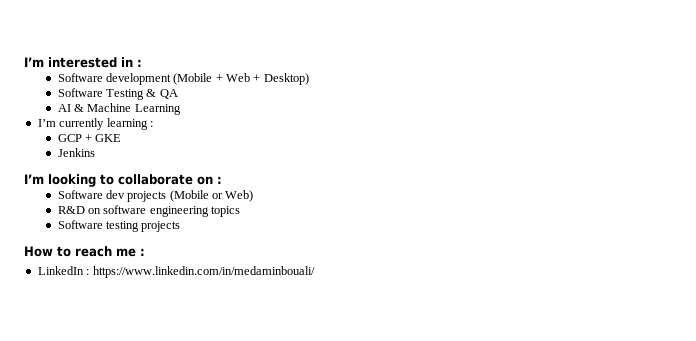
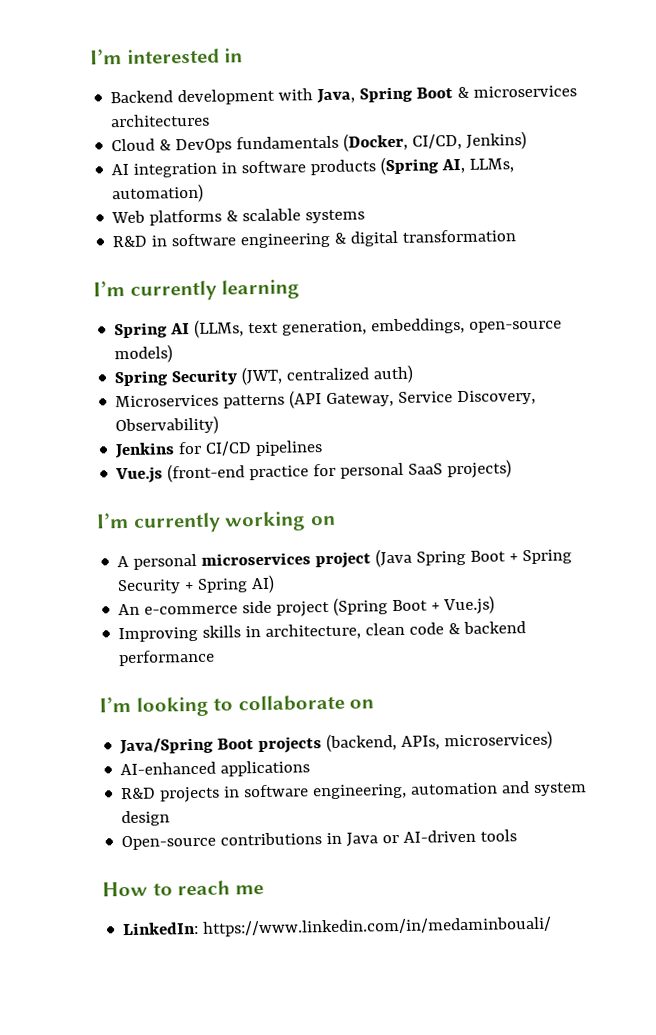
- I’m interested in :
- Software development (Mobile + Web + Desktop)
- Software Testing & QA
- AI & Machine Learning
- I’m currently learning :
- GCP + GKE
- Jenkins
+ I’m interested in
+ Backend development with Java, Spring Boot & microservices architectures
+ Cloud & DevOps fundamentals (Docker, CI/CD, Jenkins)
+ AI integration in software products (Spring AI, LLMs, automation)
+ Web platforms & scalable systems
+ R&D in software engineering & digital transformation
+ I’m currently learning
+ Spring AI (LLMs, text generation, embeddings, open-source models)
+ Spring Security (JWT, centralized auth)
+ Microservices patterns (API Gateway, Service Discovery, Observability)
+ Jenkins for CI/CD pipelines
+ Vue.js (front-end practice for personal SaaS projects)
+ I’m currently working on
+ A personal microservices project (Java Spring Boot + Spring Security + Spring AI)
+ An e-commerce side project (Spring Boot + Vue.js)
+ Improving skills in architecture, clean code & backend performance
- I’m looking to collaborate on :
- Software dev projects (Mobile or Web)
- R&D on software engineering topics
- Software testing projects
+ I’m looking to collaborate on
+ Java/Spring Boot projects (backend, APIs, microservices)
+ AI-enhanced applications
+ R&D projects in software engineering, automation and system design
+ Open-source contributions in Java or AI-driven tools
- How to reach me :
- LinkedIn : https://www.linkedin.com/in/medaminbouali/
+ How to reach me
+ LinkedIn: https://www.linkedin.com/in/medaminbouali/

